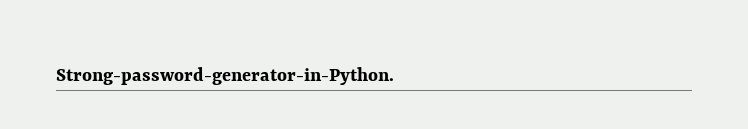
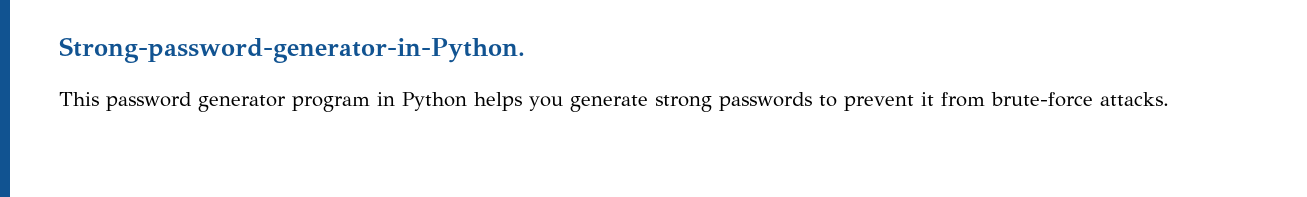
+ This password generator program in Python helps you generate strong passwords to prevent it from brute-force attacks.

